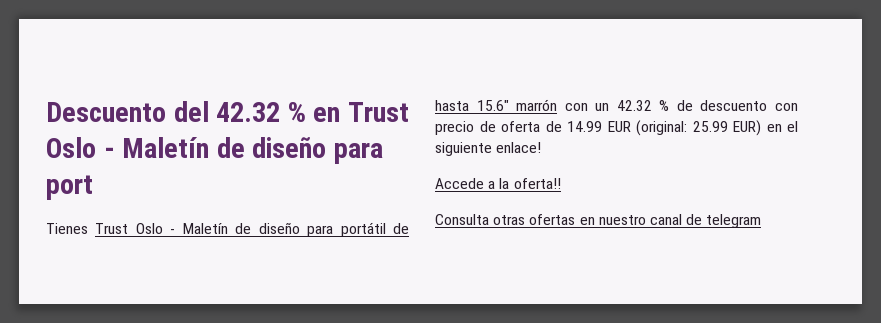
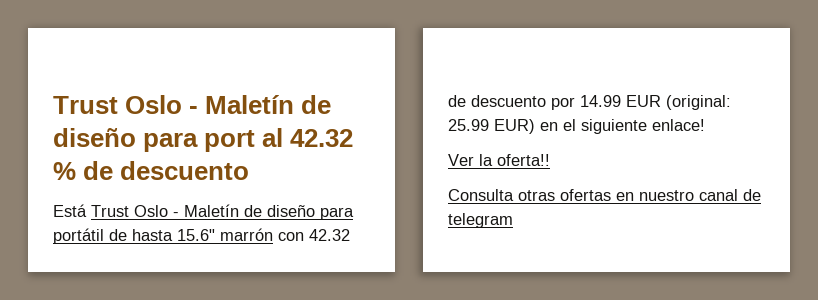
- Descuento del 42.32 % en Trust Oslo - Maletín de diseño para port
- Tienes Trust Oslo - Maletín de diseño para portátil de hasta 15.6" marrón con un 42.32 % de descuento con precio de oferta de 14.99 EUR (original: 25.99 EUR) en el siguiente enlace!
+ Trust Oslo - Maletín de diseño para port al 42.32 % de descuento
+ Está Trust Oslo - Maletín de diseño para portátil de hasta 15.6" marrón con 42.32 de descuento por 14.99 EUR (original: 25.99 EUR) en el siguiente enlace!
- Accede a la oferta!!
+ Ver la oferta!!

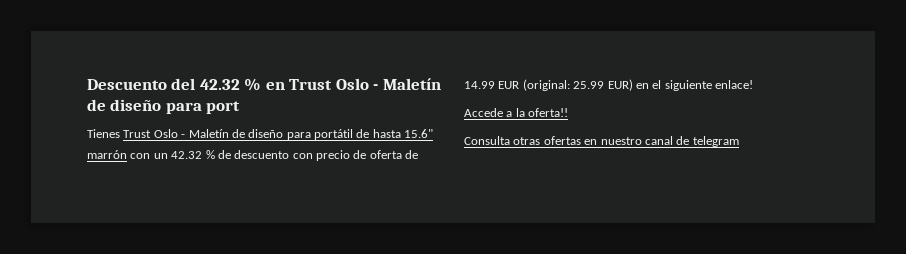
- Trust Oslo - Maletín de diseño para port al 42.32 % de descuento
- Está Trust Oslo - Maletín de diseño para portátil de hasta 15.6" marrón con 42.32 de descuento por 14.99 EUR (original: 25.99 EUR) en el siguiente enlace!
+ Descuento del 42.32 % en Trust Oslo - Maletín de diseño para port
+ Tienes Trust Oslo - Maletín de diseño para portátil de hasta 15.6" marrón con un 42.32 % de descuento con precio de oferta de 14.99 EUR (original: 25.99 EUR) en el siguiente enlace!
- Ver la oferta!!
+ Accede a la oferta!!

